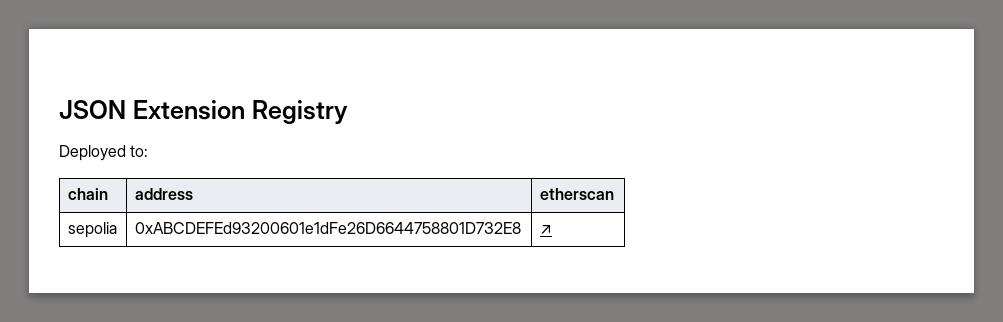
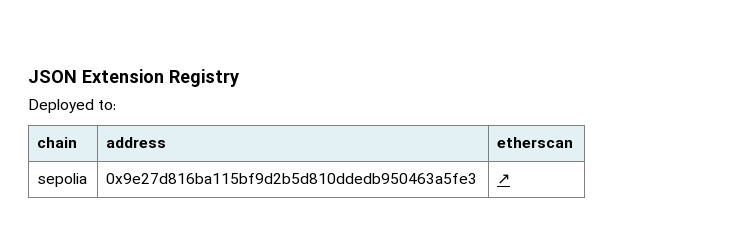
- sepolia | 0xABCDEFEd93200601e1dFe26D6644758801D732E8 | ↗
+ sepolia | 0x9e27d816ba115bf9d2b5d810ddedb950463a5fe3 | ↗

